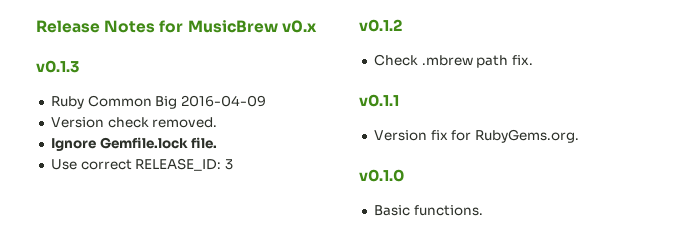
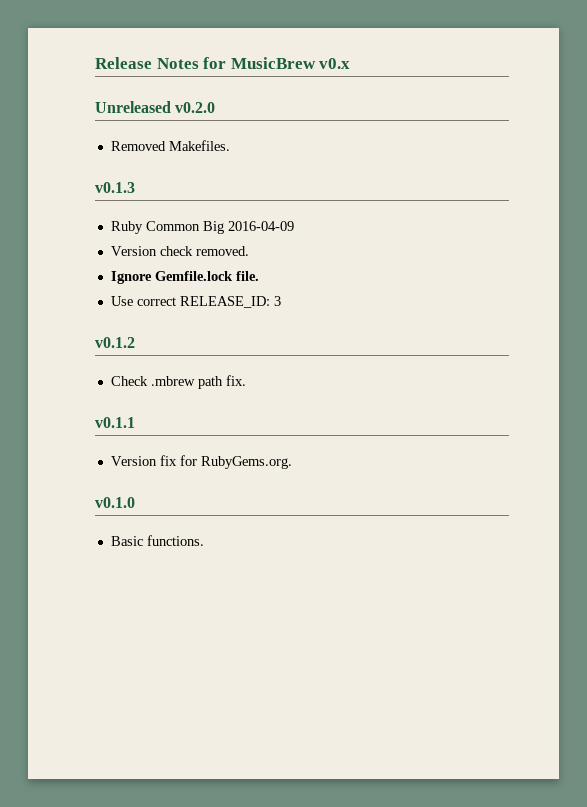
+ Unreleased v0.2.0
+ Removed Makefiles.

